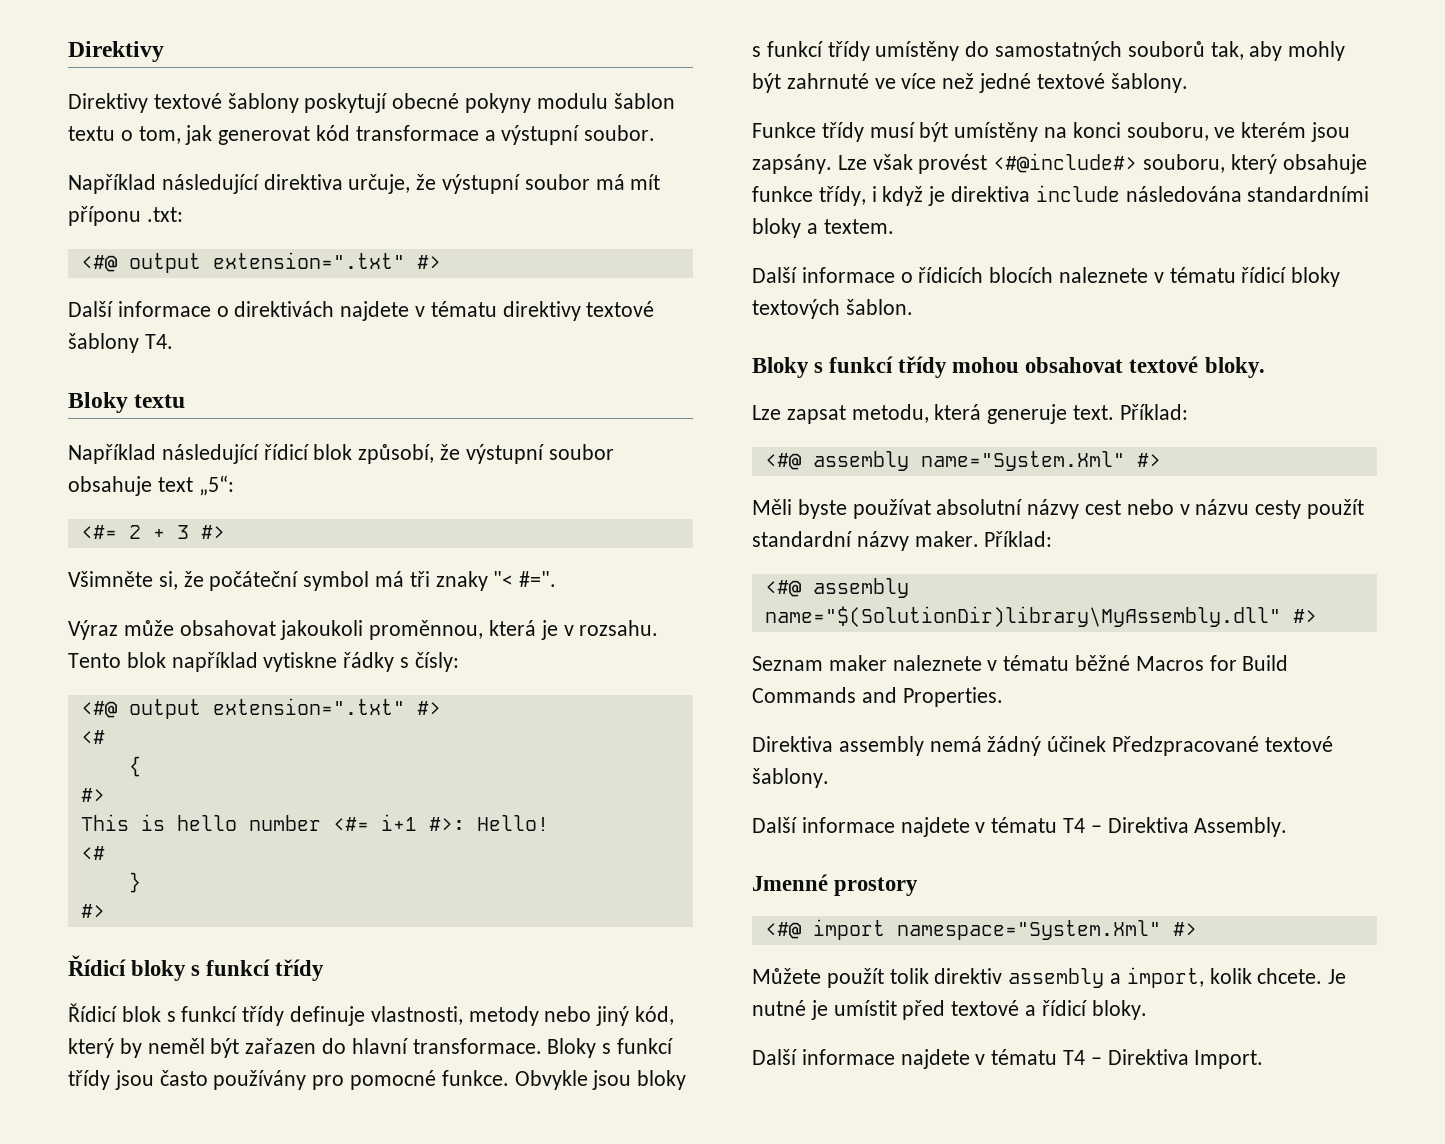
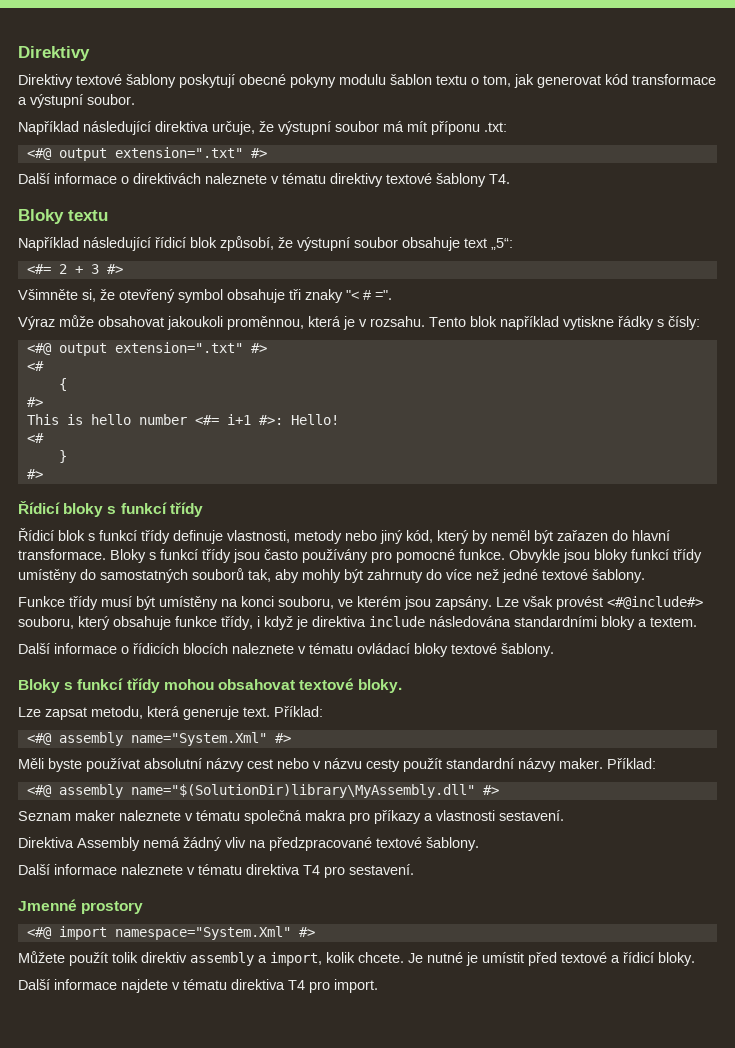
- Další informace o direktivách najdete v tématu direktivy textové šablony T4.
+ Další informace o direktivách naleznete v tématu direktivy textové šablony T4.
- Všimněte si, že počáteční symbol má tři znaky "< #=".
+ Všimněte si, že otevřený symbol obsahuje tři znaky "< # =".
- Obvykle jsou bloky s funkcí třídy umístěny do samostatných souborů tak, aby mohly být zahrnuté ve více než jedné textové šablony.
+ Obvykle jsou bloky funkcí třídy umístěny do samostatných souborů tak, aby mohly být zahrnuty do více než jedné textové šablony.
- Další informace o řídicích blocích naleznete v tématu řídicí bloky textových šablon.
+ Další informace o řídicích blocích naleznete v tématu ovládací bloky textové šablony.
- Seznam maker naleznete v tématu běžné Macros for Build Commands and Properties.
- Direktiva assembly nemá žádný účinek Předzpracované textové šablony.
+ Seznam maker naleznete v tématu společná makra pro příkazy a vlastnosti sestavení.
+ Direktiva Assembly nemá žádný vliv na předzpracované textové šablony.
- Další informace najdete v tématu T4 – Direktiva Assembly.
+ Další informace naleznete v tématu direktiva T4 pro sestavení.
- Další informace najdete v tématu T4 – Direktiva Import.
+ Další informace najdete v tématu direktiva T4 pro import.

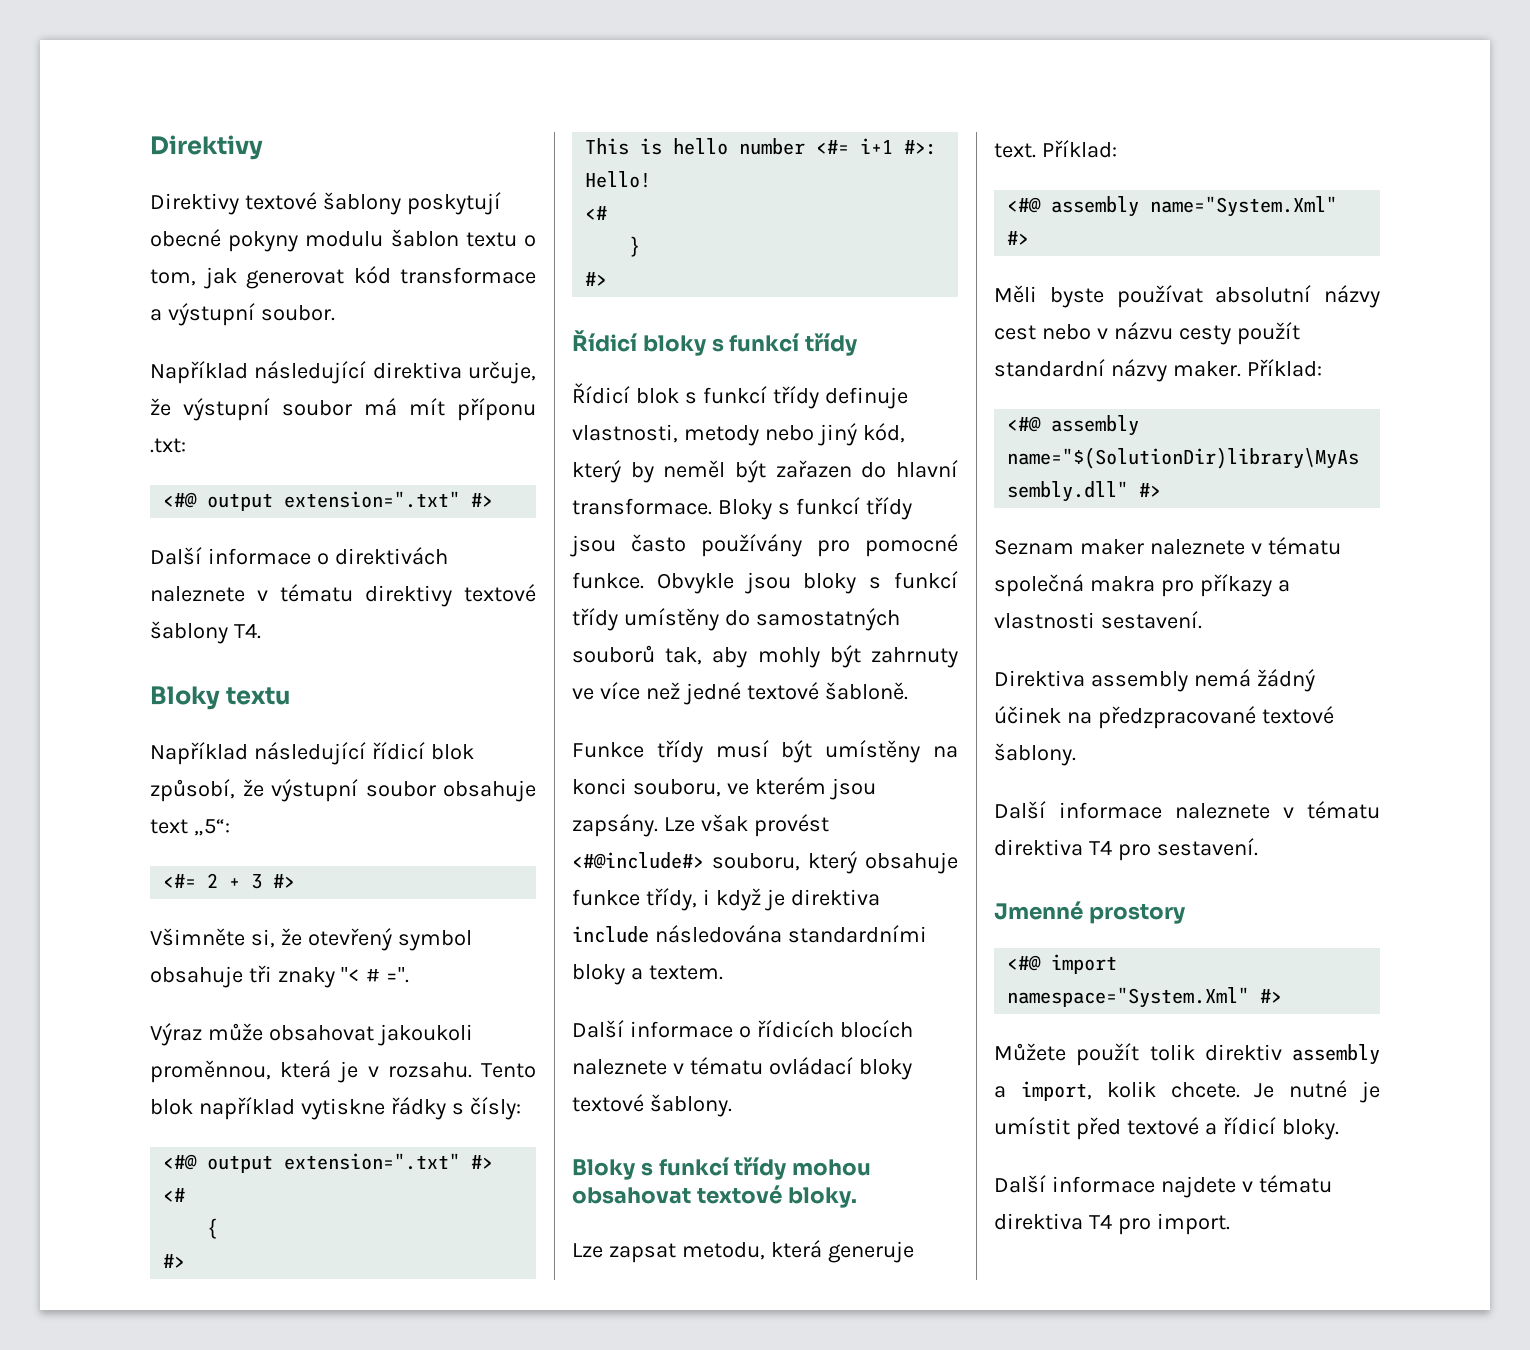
- Obvykle jsou bloky funkcí třídy umístěny do samostatných souborů tak, aby mohly být zahrnuty do více než jedné textové šablony.
+ Obvykle jsou bloky s funkcí třídy umístěny do samostatných souborů tak, aby mohly být zahrnuty ve více než jedné textové šabloně.
- Direktiva Assembly nemá žádný vliv na předzpracované textové šablony.
+ Direktiva assembly nemá žádný účinek na předzpracované textové šablony.

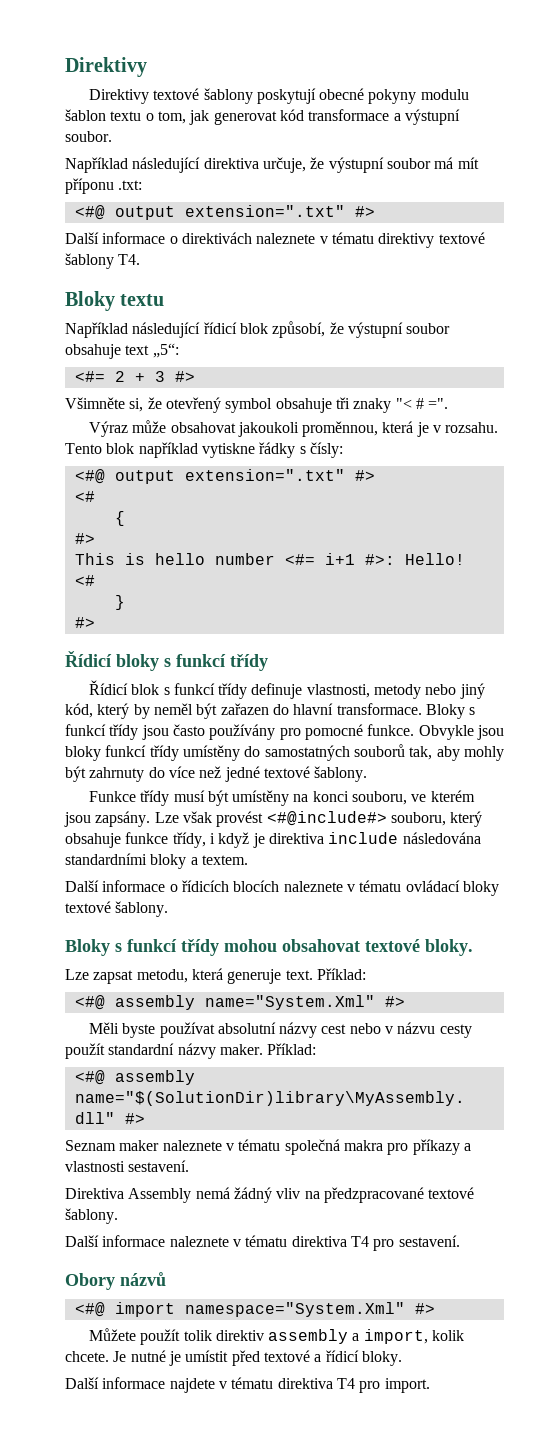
- Obvykle jsou bloky s funkcí třídy umístěny do samostatných souborů tak, aby mohly být zahrnuty ve více než jedné textové šabloně.
+ Obvykle jsou bloky funkcí třídy umístěny do samostatných souborů tak, aby mohly být zahrnuty do více než jedné textové šablony.
- Direktiva assembly nemá žádný účinek na předzpracované textové šablony.
+ Direktiva Assembly nemá žádný vliv na předzpracované textové šablony.
- Jmenné prostory
+ Obory názvů

